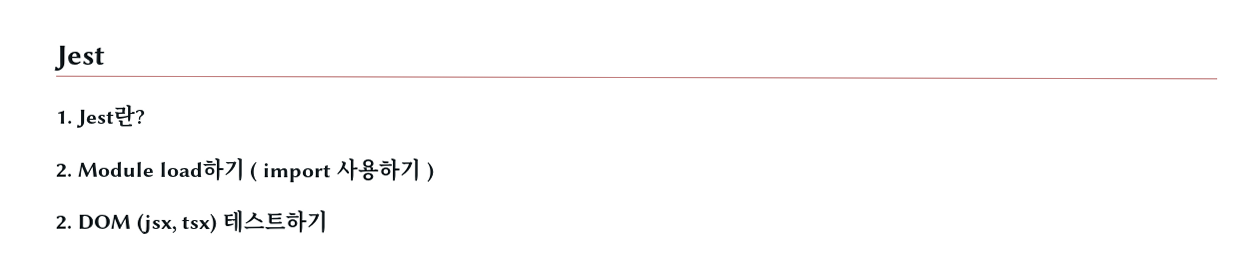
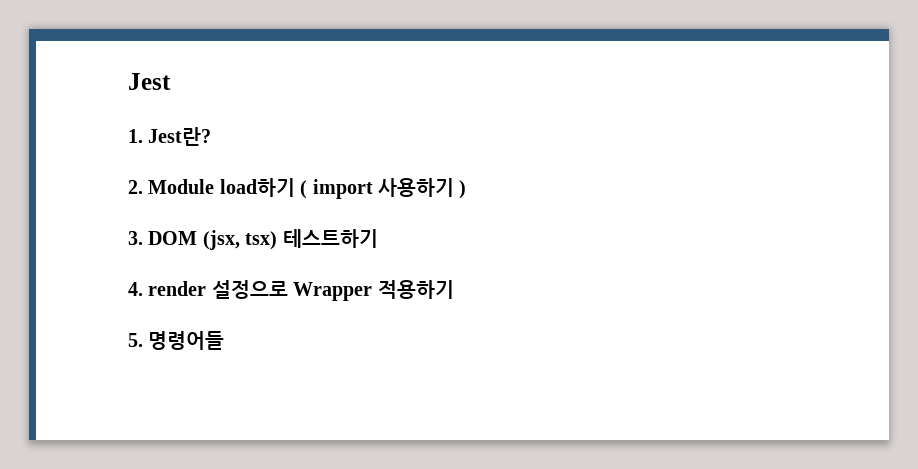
- 2. DOM (jsx, tsx) 테스트하기
+ 3. DOM (jsx, tsx) 테스트하기
+ 4. render 설정으로 Wrapper 적용하기
+ 5. 명령어들

